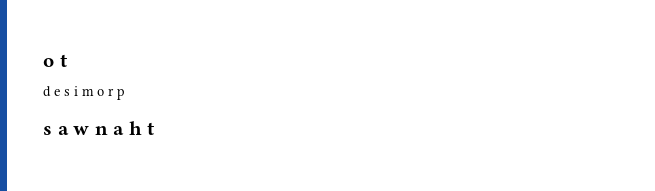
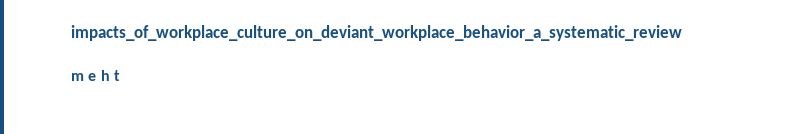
- o t
- d e s i m o r p
- s a w n a h t
+ impacts_of_workplace_culture_on_deviant_workplace_behavior_a_systematic_review
+ m e h t

